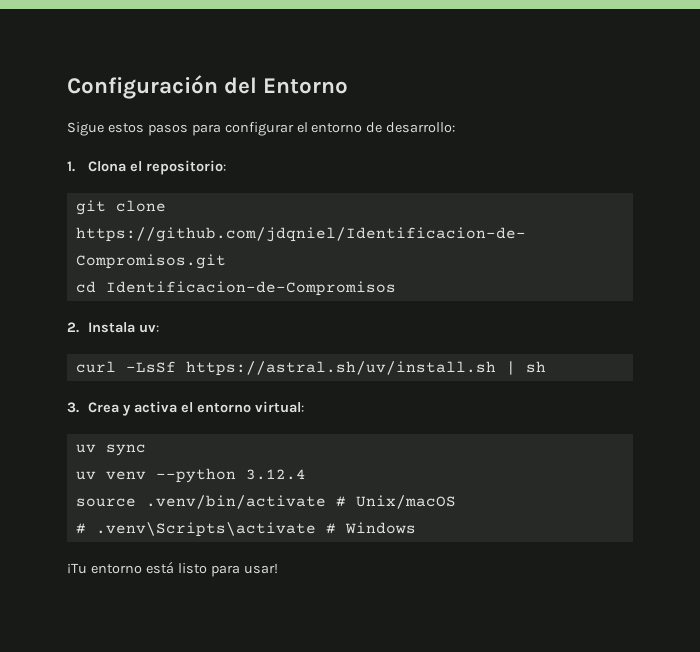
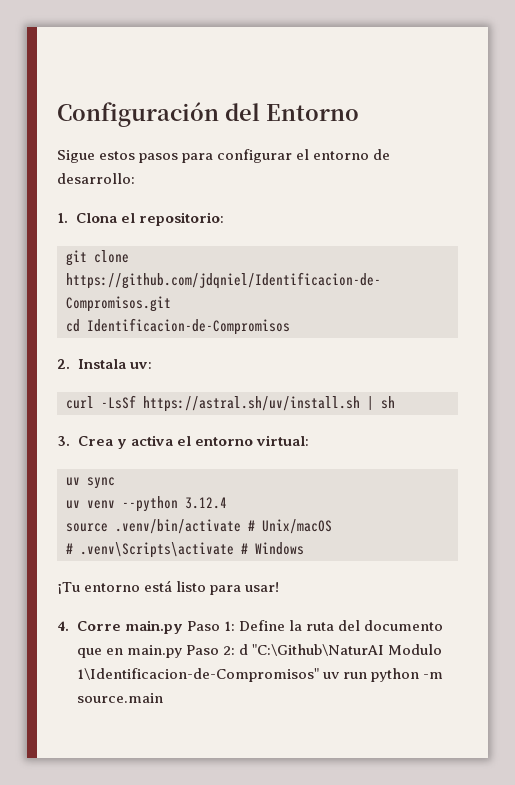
+ 4. Corre main.py Paso 1: Define la ruta del documento que en main.py Paso 2: d "C:\Github\NaturAI Modulo 1\Identificacion-de-Compromisos" uv run python -m source.main

